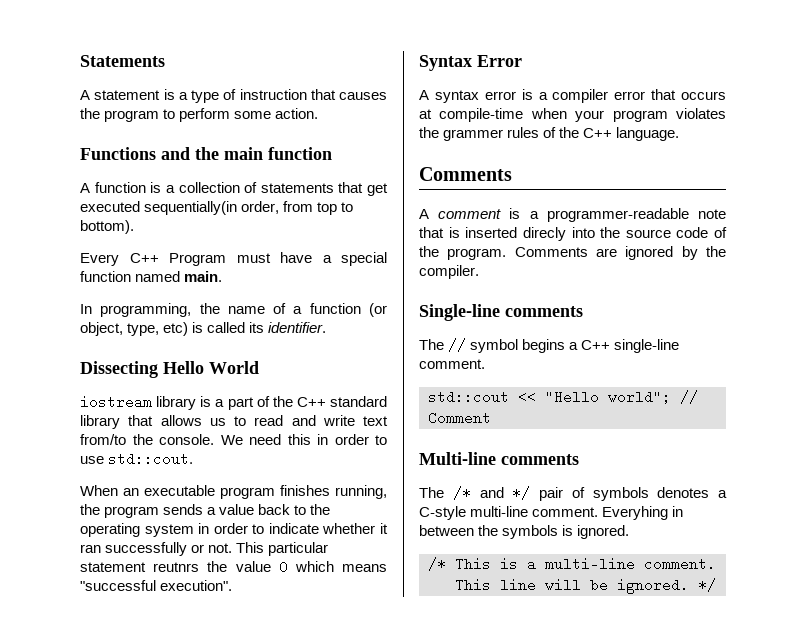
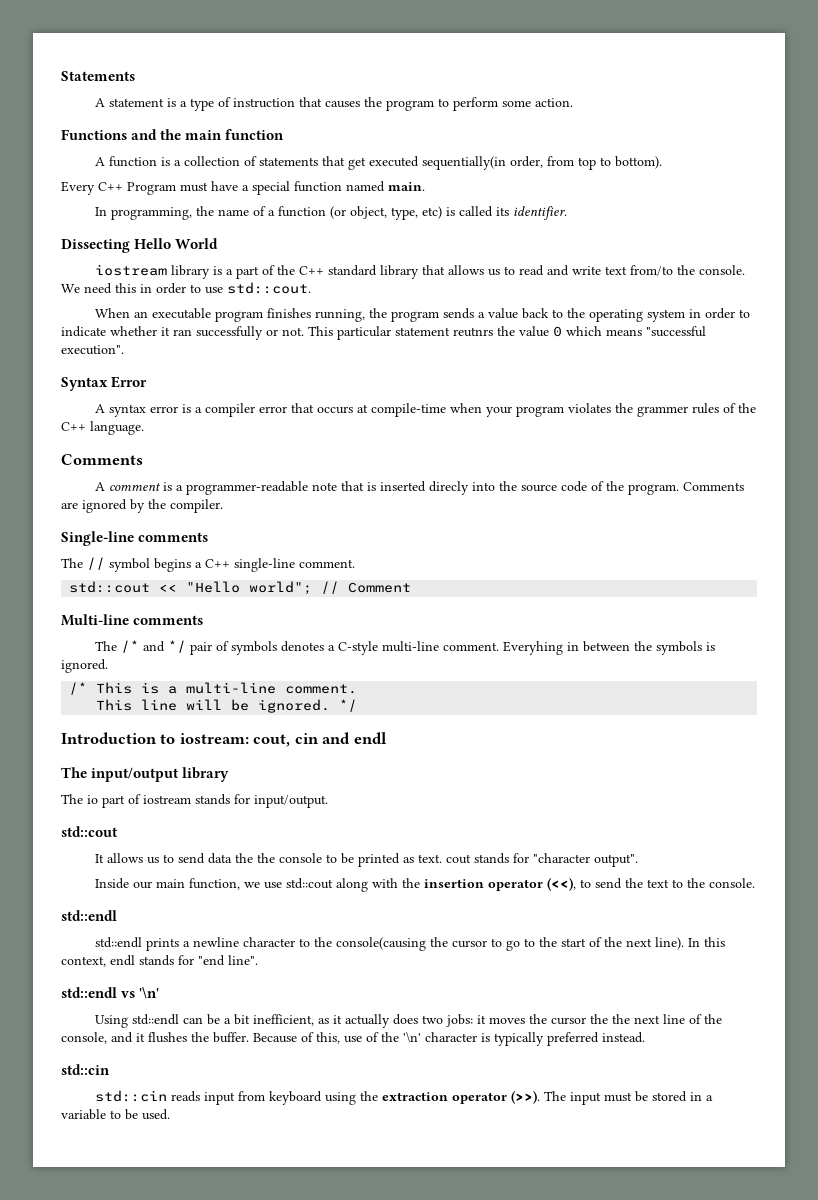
+ Introduction to iostream: cout, cin and endl
+ The input/output library
+ The io part of iostream stands for input/output.
+ std::cout
+ It allows us to send data the the console to be printed as text. cout stands for "character output".
+ Inside our main function, we use std::cout along with the insertion operator (<<), to send the text to the console.
+ std::endl
+ std::endl prints a newline character to the console(causing the cursor to go to the start of the next line). In this context, endl stands for "end line".
+ std::endl vs '\n'
+ Using std::endl can be a bit inefficient, as it actually does two jobs: it moves the cursor the the next line of the console, and it flushes the buffer. Because of this, use of the '\n' character is typically preferred instead.
+ std::cin
+ std::cin reads input from keyboard using the extraction operator (>>). The input must be stored in a variable to be used.

